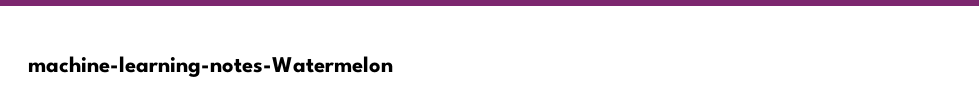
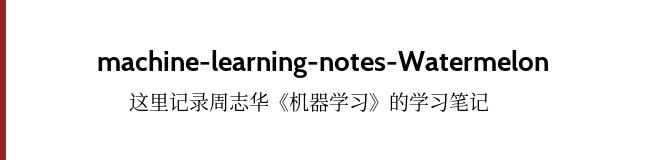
+ 这里记录周志华《机器学习》的学习笔记

